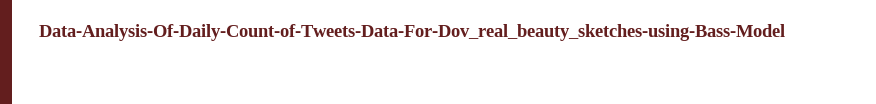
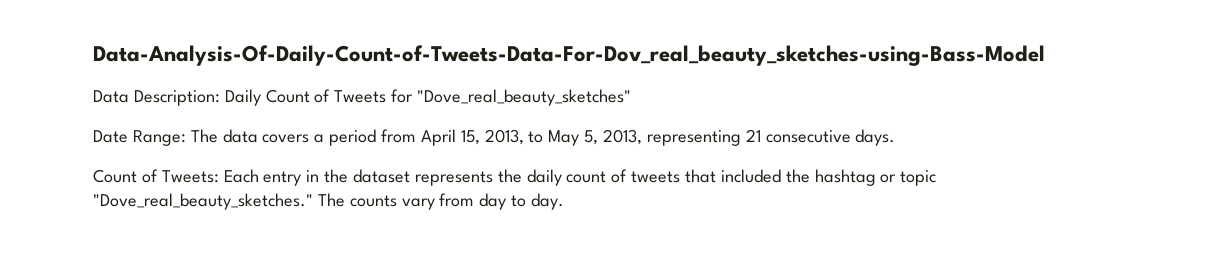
+ Data Description: Daily Count of Tweets for "Dove_real_beauty_sketches"
+ Date Range: The data covers a period from April 15, 2013, to May 5, 2013, representing 21 consecutive days.
+ Count of Tweets: Each entry in the dataset represents the daily count of tweets that included the hashtag or topic "Dove_real_beauty_sketches." The counts vary from day to day.

